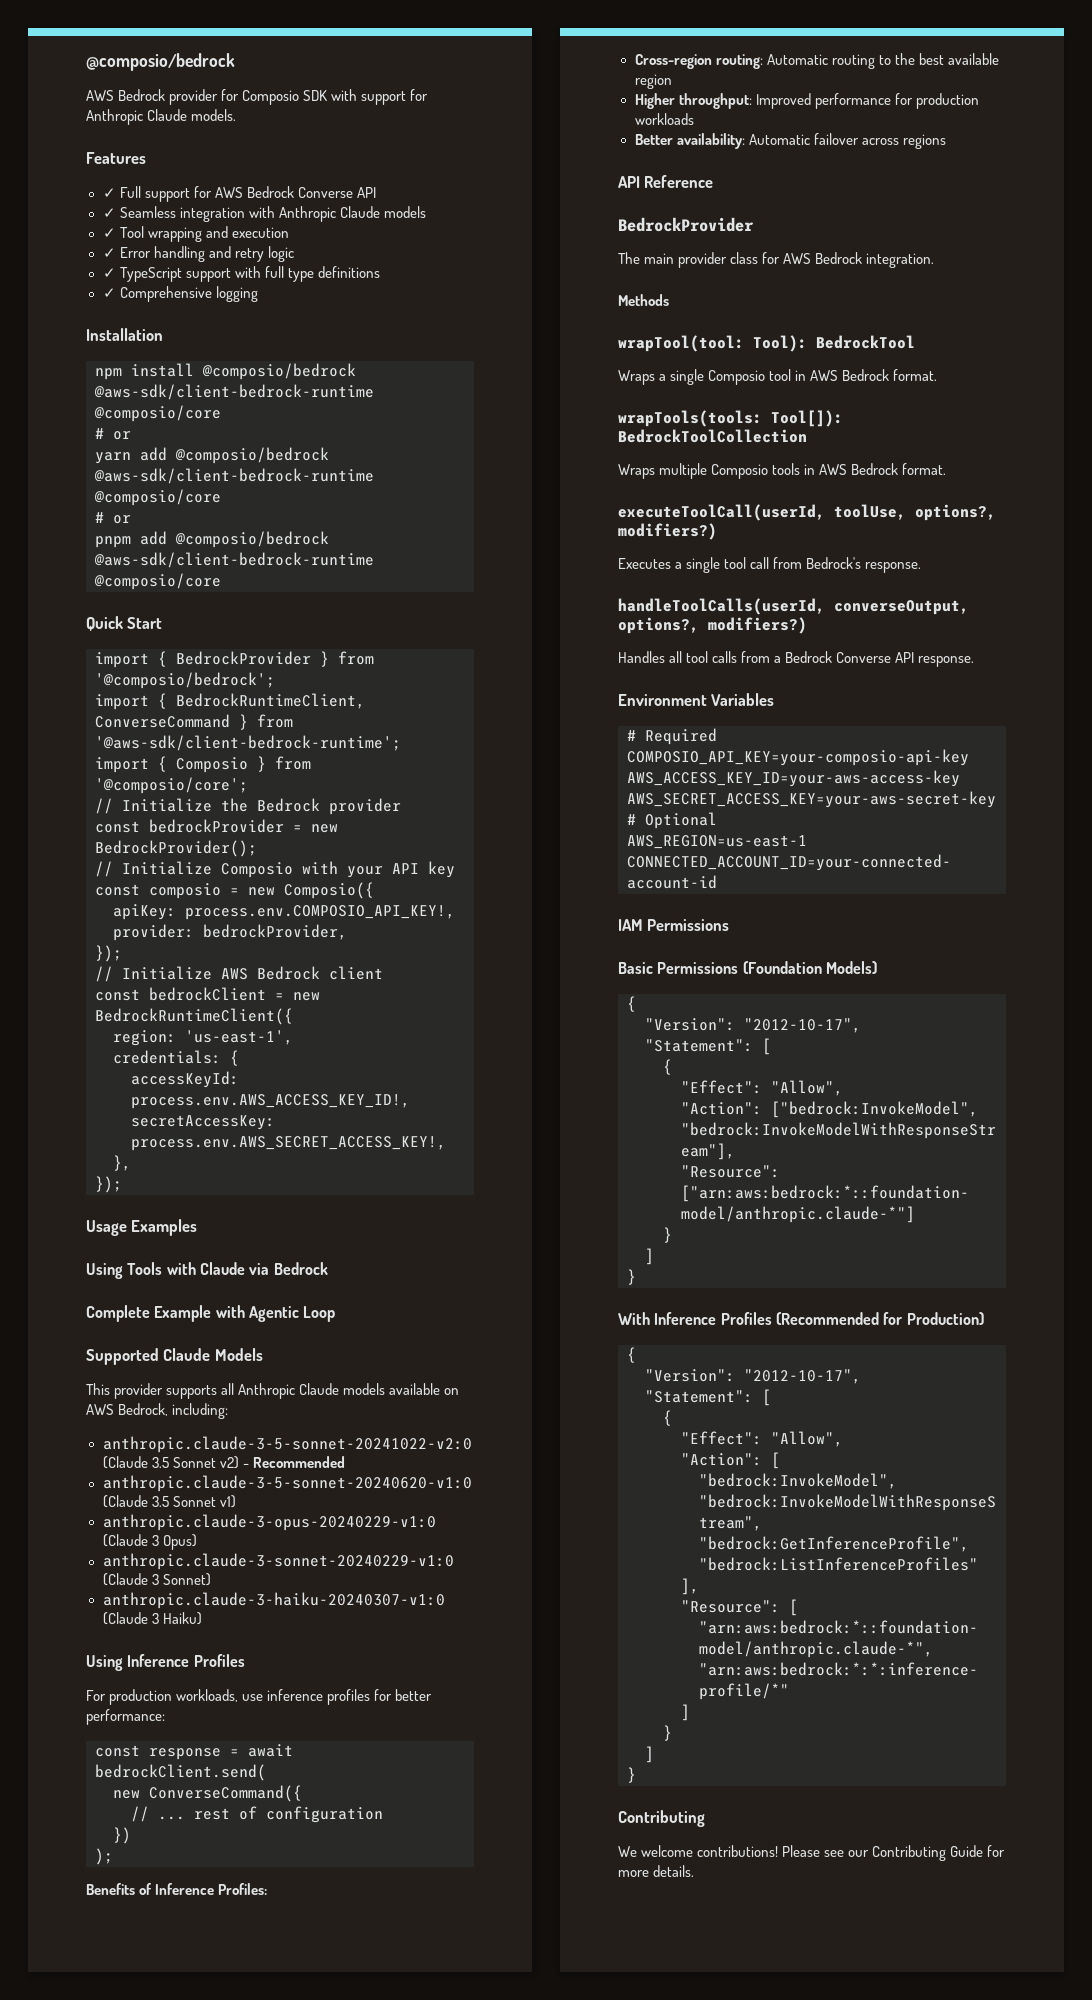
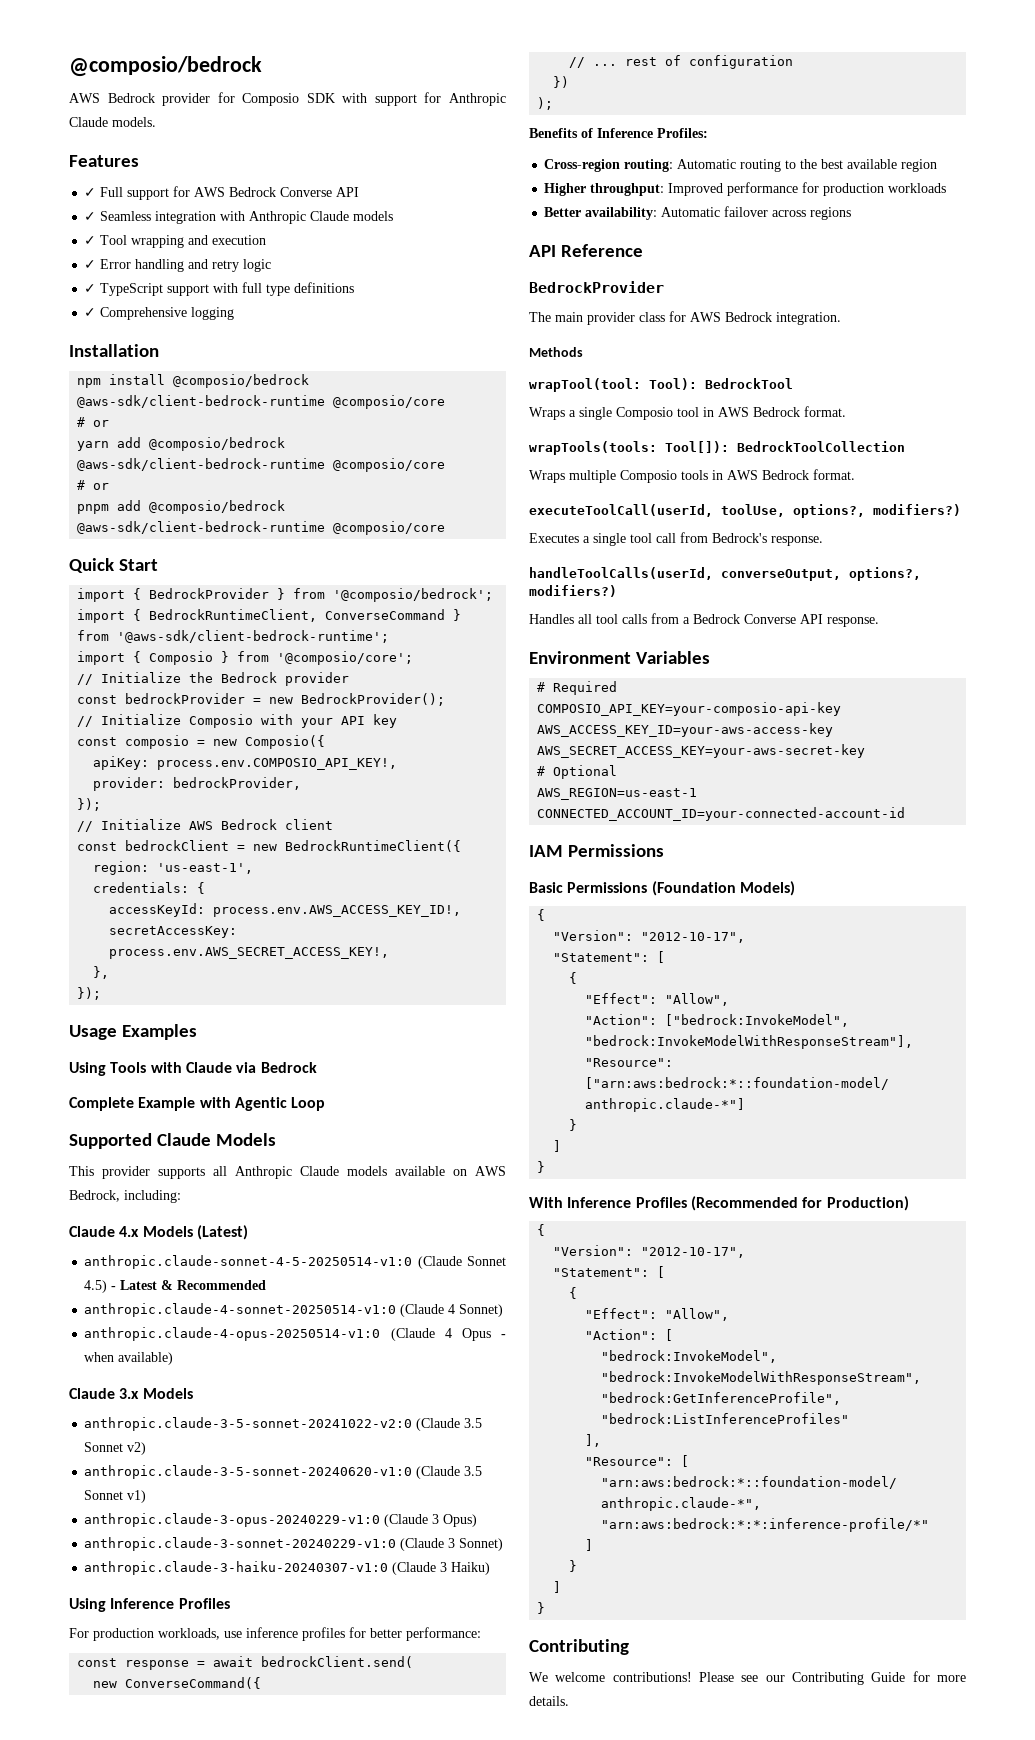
+ Claude 4.x Models (Latest)
+ anthropic.claude-sonnet-4-5-20250514-v1:0 (Claude Sonnet 4.5) - Latest & Recommended
+ anthropic.claude-4-sonnet-20250514-v1:0 (Claude 4 Sonnet)
+ anthropic.claude-4-opus-20250514-v1:0 (Claude 4 Opus - when available)
+ Claude 3.x Models
- anthropic.claude-3-5-sonnet-20241022-v2:0 (Claude 3.5 Sonnet v2) - Recommended
+ anthropic.claude-3-5-sonnet-20241022-v2:0 (Claude 3.5 Sonnet v2)

